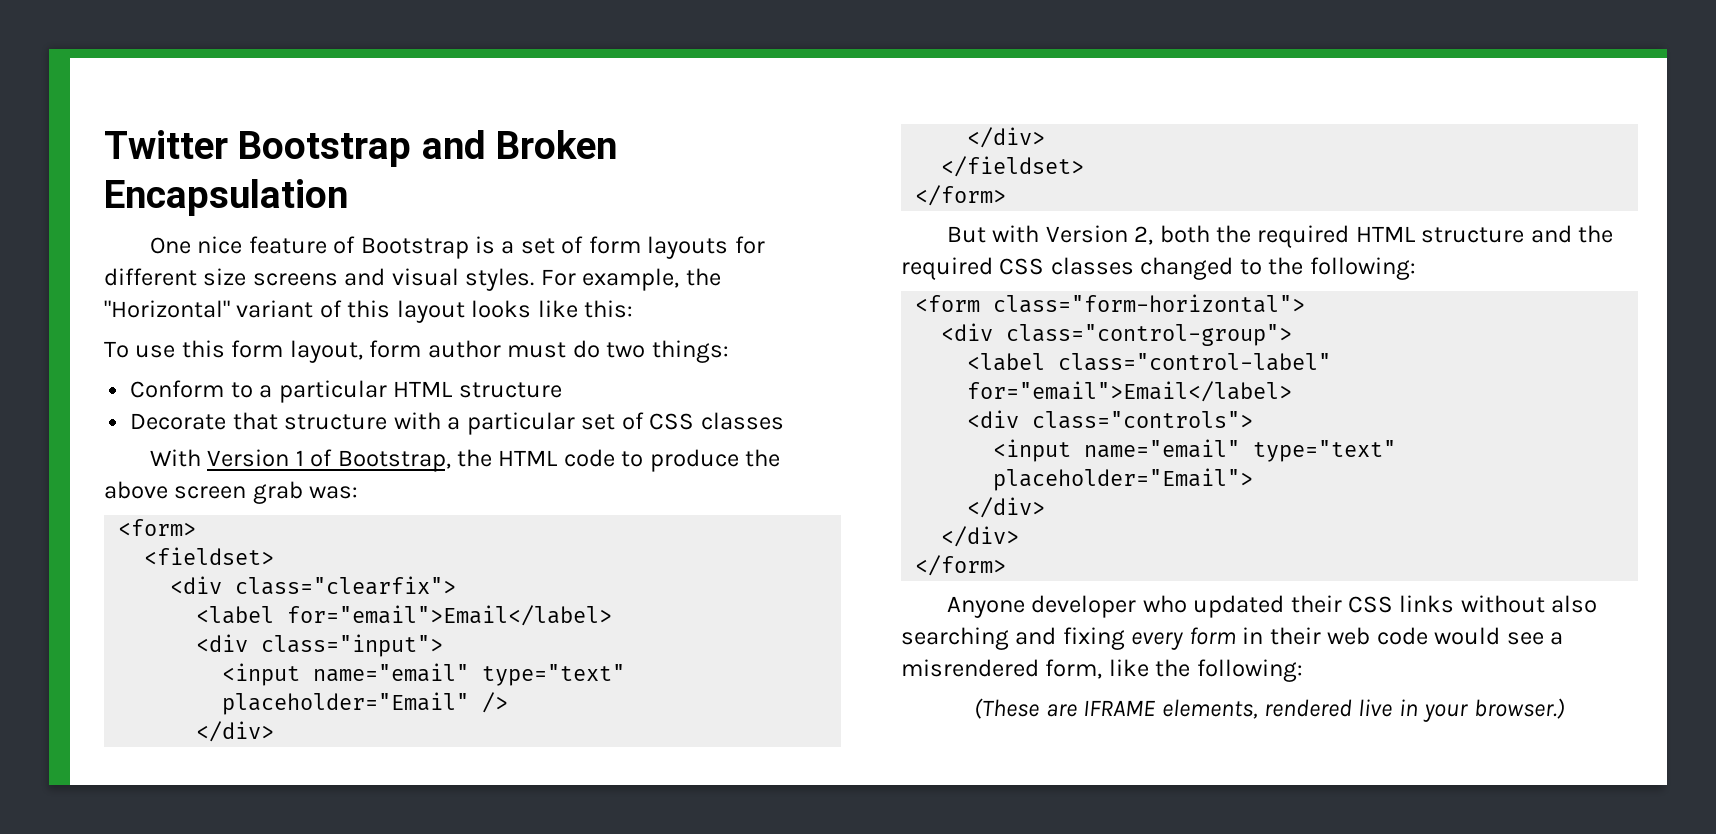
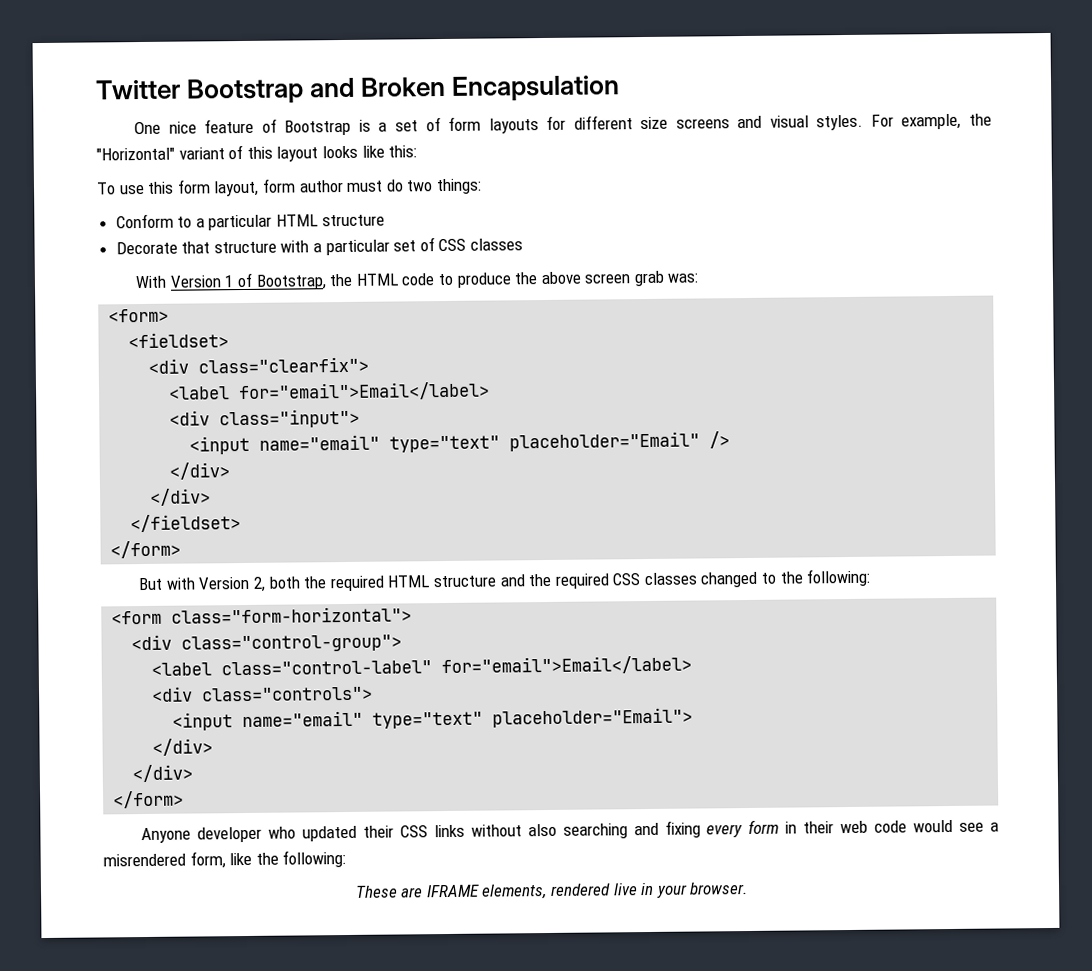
- (These are IFRAME elements, rendered live in your browser.)
+ These are IFRAME elements, rendered live in your browser.

